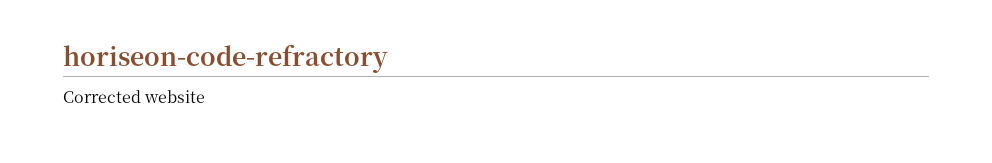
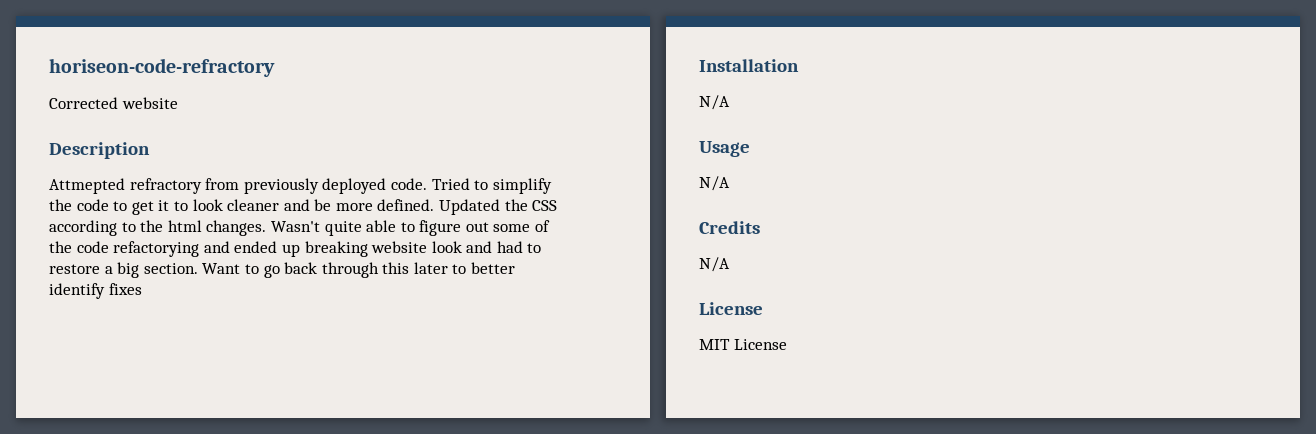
+ Description
+ Attmepted refractory from previously deployed code. Tried to simplify the code to get it to look cleaner and be more defined. Updated the CSS according to the html changes. Wasn't quite able to figure out some of the code refactorying and ended up breaking website look and had to restore a big section. Want to go back through this later to better identify fixes
+ Installation
+ N/A
+ Usage
+ N/A
+ Credits
+ N/A
+ License
+ MIT License

